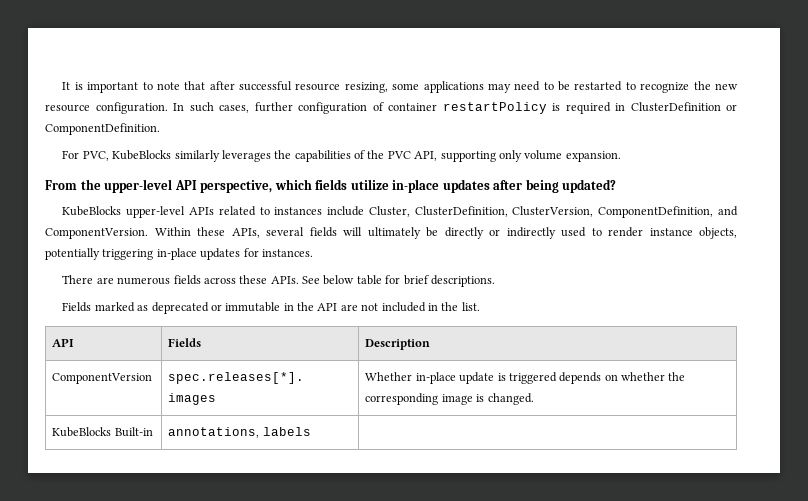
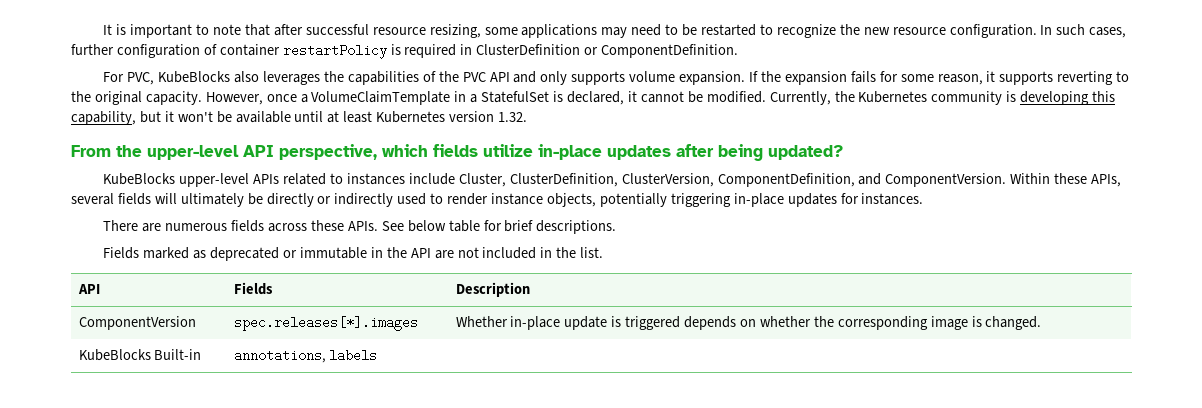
- For PVC, KubeBlocks similarly leverages the capabilities of the PVC API, supporting only volume expansion.
+ For PVC, KubeBlocks also leverages the capabilities of the PVC API and only supports volume expansion. If the expansion fails for some reason, it supports reverting to the original capacity. However, once a VolumeClaimTemplate in a StatefulSet is declared, it cannot be modified. Currently, the Kubernetes community is developing this capability, but it won't be available until at least Kubernetes version 1.32.

